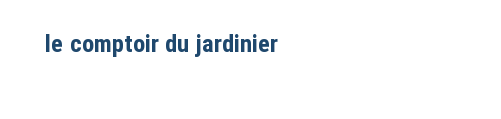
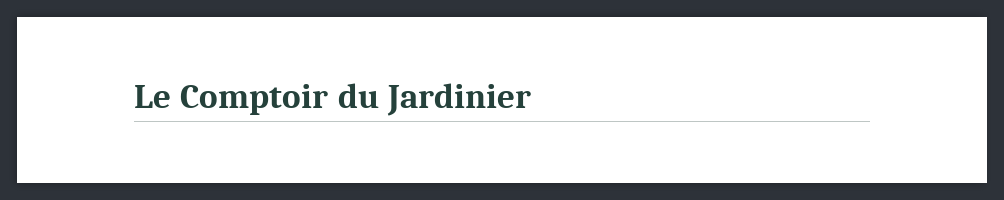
- le comptoir du jardinier
+ Le Comptoir du Jardinier

